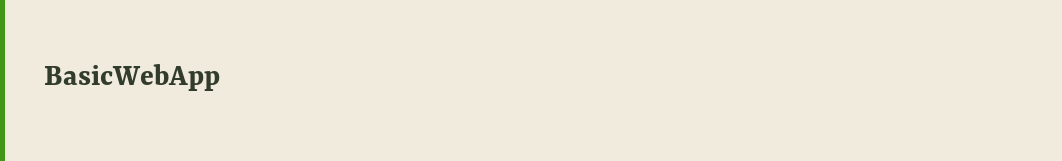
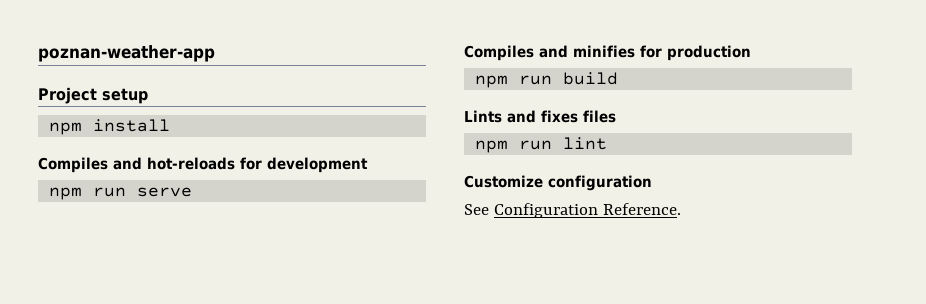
- BasicWebApp
+ poznan-weather-app
+ Project setup
+ npm install
+ Compiles and hot-reloads for development
+ npm run serve
+ Compiles and minifies for production
+ npm run build
+ Lints and fixes files
+ npm run lint
+ Customize configuration
+ See Configuration Reference.

